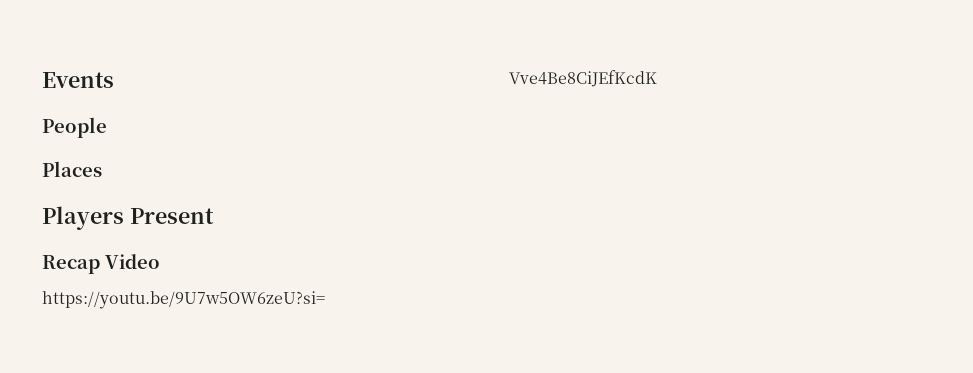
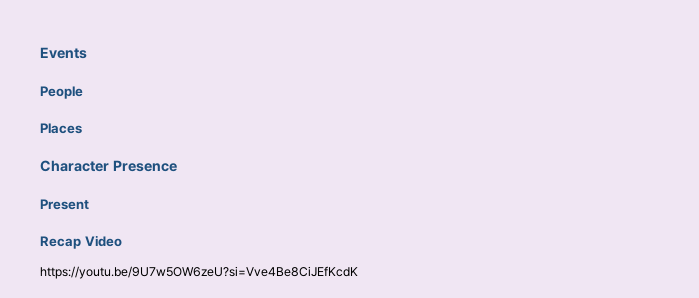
- Players Present
+ Character Presence
+ Present

